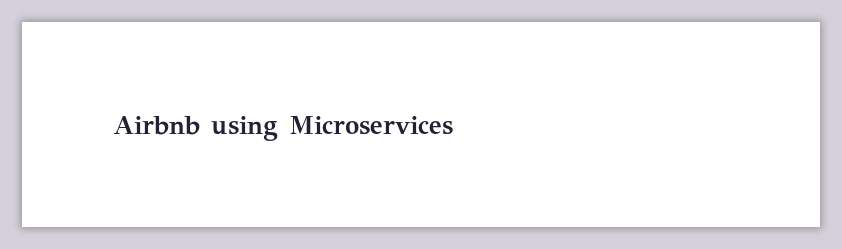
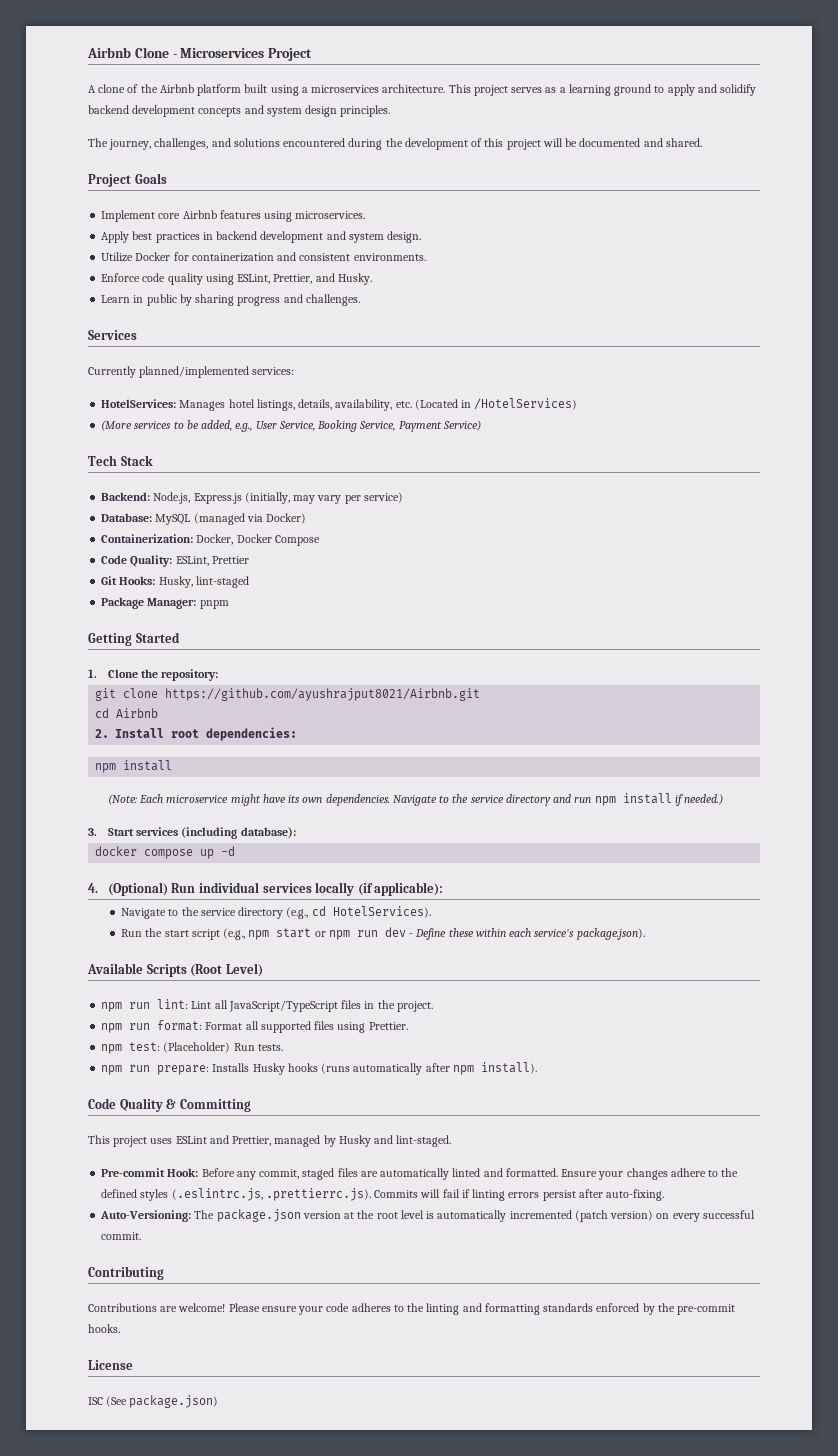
- Airbnb using Microservices
+ Airbnb Clone - Microservices Project
+ A clone of the Airbnb platform built using a microservices architecture. This project serves as a learning ground to apply and solidify backend development concepts and system design principles.
+ The journey, challenges, and solutions encountered during the development of this project will be documented and shared.
+ Project Goals
+ Implement core Airbnb features using microservices.
+ Apply best practices in backend development and system design.
+ Utilize Docker for containerization and consistent environments.
+ Enforce code quality using ESLint, Prettier, and Husky.
+ Learn in public by sharing progress and challenges.
+ Services
+ Currently planned/implemented services:
+ HotelServices: Manages hotel listings, details, availability, etc. (Located in /HotelServices)
+ (More services to be added, e.g., User Service, Booking Service, Payment Service)
+ Tech Stack
+ Backend: Node.js, Express.js (initially, may vary per service)
+ Database: MySQL (managed via Docker)
+ Containerization: Docker, Docker Compose
+ Code Quality: ESLint, Prettier
+ Git Hooks: Husky, lint-staged
+ Package Manager: pnpm
+ Getting Started
+ 1. Clone the repository:
+ git clone https://github.com/ayushrajput8021/Airbnb.git
+ cd Airbnb
+ 2. Install root dependencies:
+ npm install
+ (Note: Each microservice might have its own dependencies. Navigate to the service directory and run npm install if needed.)
+ 3. Start services (including database):
+ docker compose up -d
+ 4. (Optional) Run individual services locally (if applicable):
+ Navigate to the service directory (e.g., cd HotelServices).
+ Run the start script (e.g., npm start or npm run dev - Define these within each service's package.json).
+ Available Scripts (Root Level)
+ npm run lint: Lint all JavaScript/TypeScript files in the project.
+ npm run format: Format all supported files using Prettier.
+ npm test: (Placeholder) Run tests.
+ npm run prepare: Installs Husky hooks (runs automatically after npm install).
+ Code Quality & Committing
+ This project uses ESLint and Prettier, managed by Husky and lint-staged.
+ Pre-commit Hook: Before any commit, staged files are automatically linted and formatted. Ensure your changes adhere to the defined styles (.eslintrc.js, .prettierrc.js). Commits will fail if linting errors persist after auto-fixing.
+ Auto-Versioning: The package.json version at the root level is automatically incremented (patch version) on every successful commit.
+ Contributing
+ Contributions are welcome! Please ensure your code adheres to the linting and formatting standards enforced by the pre-commit hooks.
+ License
+ ISC (See package.json)

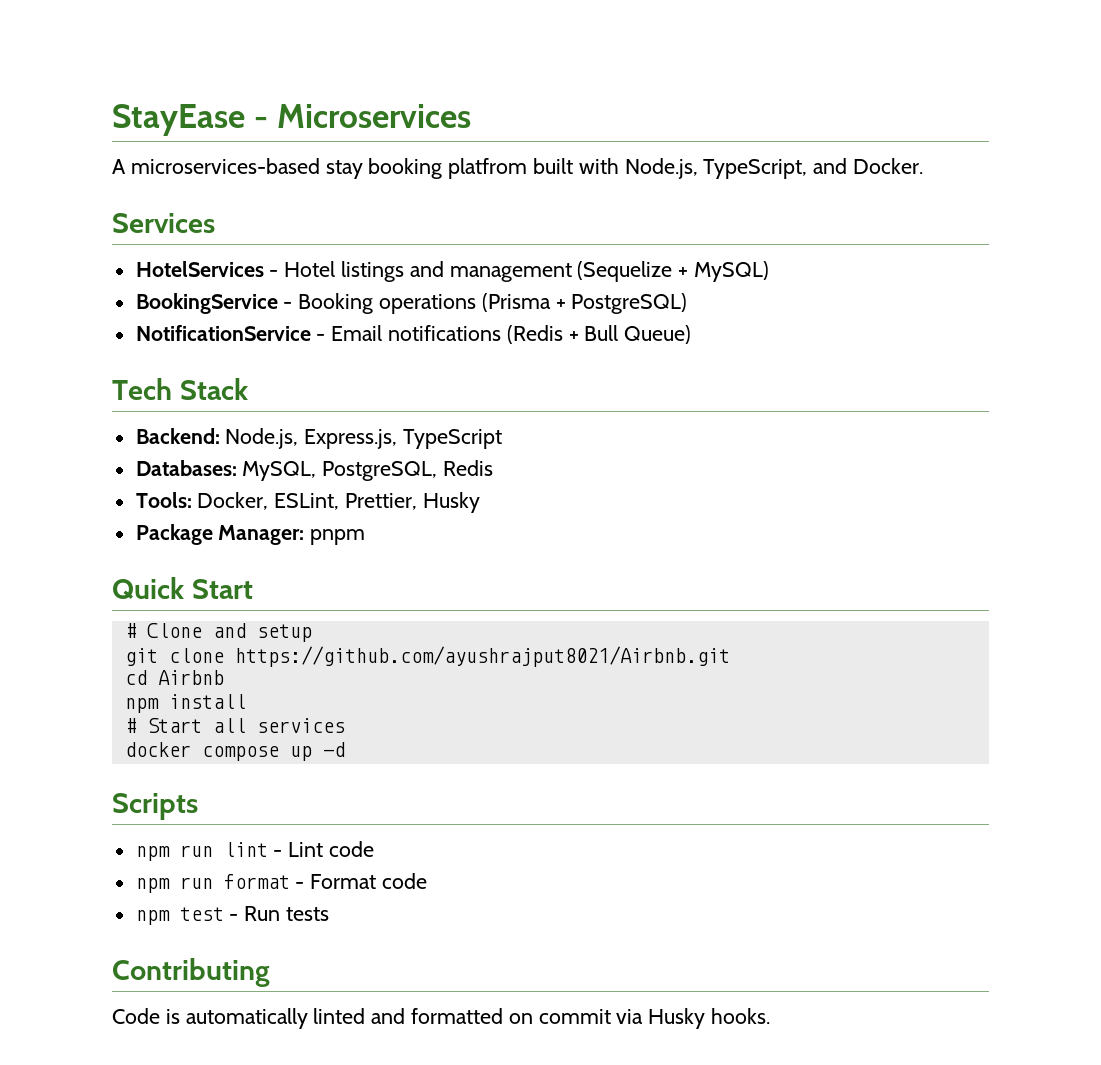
- Airbnb Clone - Microservices Project
+ StayEase - Microservices
- A clone of the Airbnb platform built using a microservices architecture. This project serves as a learning ground to apply and solidify backend development concepts and system design principles.
- The journey, challenges, and solutions encountered during the development of this project will be documented and shared.
- Project Goals
- Implement core Airbnb features using microservices.
- Apply best practices in backend development and system design.
- Utilize Docker for containerization and consistent environments.
- Enforce code quality using ESLint, Prettier, and Husky.
- Learn in public by sharing progress and challenges.
+ A microservices-based stay booking platfrom built with Node.js, TypeScript, and Docker.
  Services
- Currently planned/implemented services:
- HotelServices: Manages hotel listings, details, availability, etc. (Located in /HotelServices)
- (More services to be added, e.g., User Service, Booking Service, Payment Service)
+ HotelServices - Hotel listings and management (Sequelize + MySQL)
+ BookingService - Booking operations (Prisma + PostgreSQL)
+ NotificationService - Email notifications (Redis + Bull Queue)
  Tech Stack
- Backend: Node.js, Express.js (initially, may vary per service)
- Database: MySQL (managed via Docker)
- Containerization: Docker, Docker Compose
- Code Quality: ESLint, Prettier
- Git Hooks: Husky, lint-staged
+ Backend: Node.js, Express.js, TypeScript
+ Databases: MySQL, PostgreSQL, Redis
+ Tools: Docker, ESLint, Prettier, Husky
  Package Manager: pnpm
- Getting Started
- 1. Clone the repository:
+ Quick Start
+ # Clone and setup
- 2. Install root dependencies:
  npm install
- (Note: Each microservice might have its own dependencies. Navigate to the service directory and run npm install if needed.)
- 3. Start services (including database):
+ # Start all services
- 4. (Optional) Run individual services locally (if applicable):
- Navigate to the service directory (e.g., cd HotelServices).
- Run the start script (e.g., npm start or npm run dev - Define these within each service's package.json).
- Available Scripts (Root Level)
- npm run lint: Lint all JavaScript/TypeScript files in the project.
- npm run format: Format all supported files using Prettier.
- npm test: (Placeholder) Run tests.
- npm run prepare: Installs Husky hooks (runs automatically after npm install).
- Code Quality & Committing
- This project uses ESLint and Prettier, managed by Husky and lint-staged.
- Pre-commit Hook: Before any commit, staged files are automatically linted and formatted. Ensure your changes adhere to the defined styles (.eslintrc.js, .prettierrc.js). Commits will fail if linting errors persist after auto-fixing.
- Auto-Versioning: The package.json version at the root level is automatically incremented (patch version) on every successful commit.
+ Scripts
+ npm run lint - Lint code
+ npm run format - Format code
+ npm test - Run tests
  Contributing
- Contributions are welcome! Please ensure your code adheres to the linting and formatting standards enforced by the pre-commit hooks.
- License
- ISC (See package.json)
+ Code is automatically linted and formatted on commit via Husky hooks.

